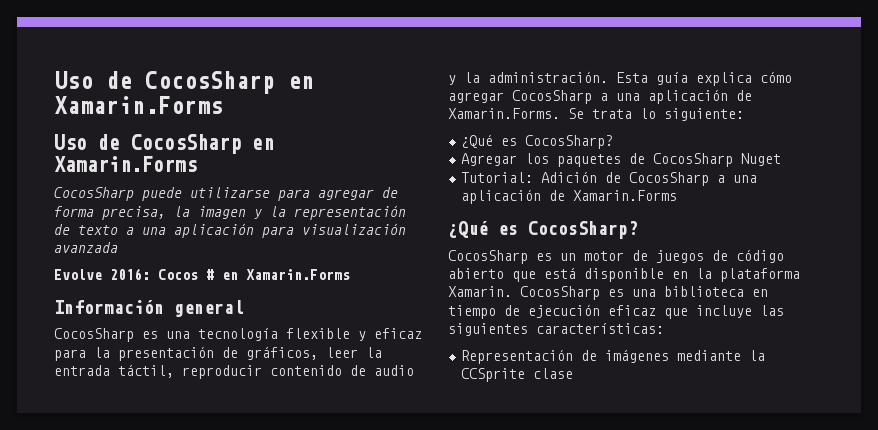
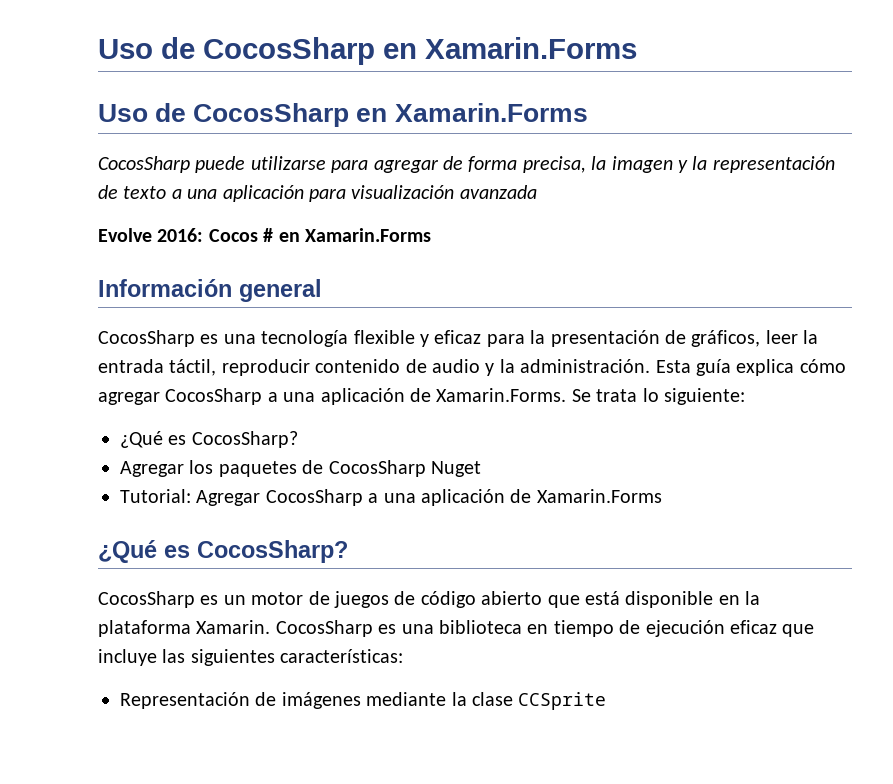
- Tutorial: Adición de CocosSharp a una aplicación de Xamarin.Forms
+ Tutorial: Agregar CocosSharp a una aplicación de Xamarin.Forms
- Representación de imágenes mediante la CCSprite clase
+ Representación de imágenes mediante la clase CCSprite

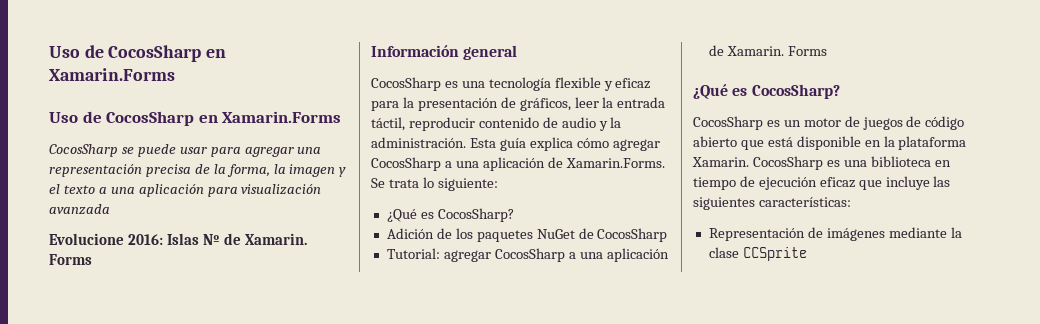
- CocosSharp puede utilizarse para agregar de forma precisa, la imagen y la representación de texto a una aplicación para visualización avanzada
+ CocosSharp se puede usar para agregar una representación precisa de la forma, la imagen y el texto a una aplicación para visualización avanzada
- Evolve 2016: Cocos # en Xamarin.Forms
+ Evolucione 2016: Islas Nº de Xamarin. Forms
- Agregar los paquetes de CocosSharp Nuget
+ Adición de los paquetes NuGet de CocosSharp
- Tutorial: Agregar CocosSharp a una aplicación de Xamarin.Forms
+ Tutorial: agregar CocosSharp a una aplicación de Xamarin. Forms

